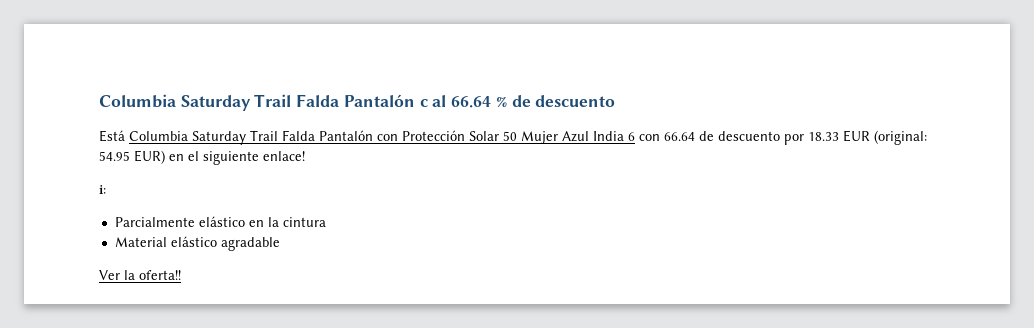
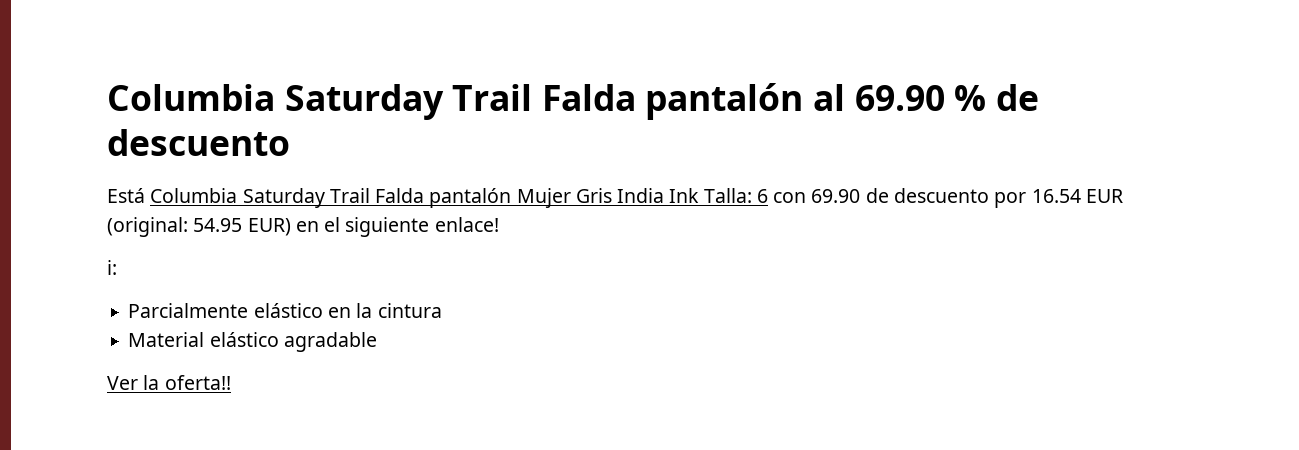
- Columbia Saturday Trail Falda Pantalón c al 66.64 % de descuento
+ Columbia Saturday Trail Falda pantalón al 69.90 % de descuento
- Está Columbia Saturday Trail Falda Pantalón con Protección Solar 50 Mujer Azul India 6 con 66.64 de descuento por 18.33 EUR (original: 54.95 EUR) en el siguiente enlace!
+ Está Columbia Saturday Trail Falda pantalón Mujer Gris India Ink Talla: 6 con 69.90 de descuento por 16.54 EUR (original: 54.95 EUR) en el siguiente enlace!

